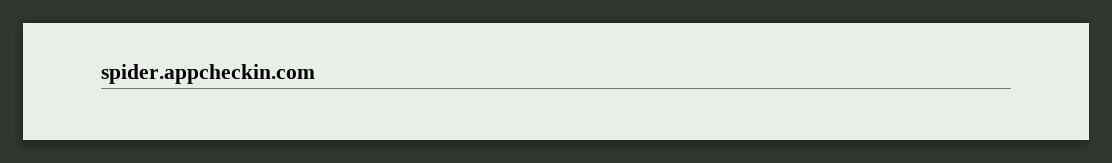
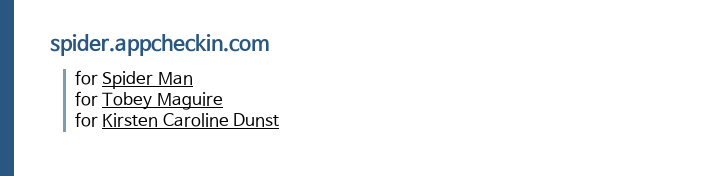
+ for Spider Man
+ for Tobey Maguire
+ for Kirsten Caroline Dunst

